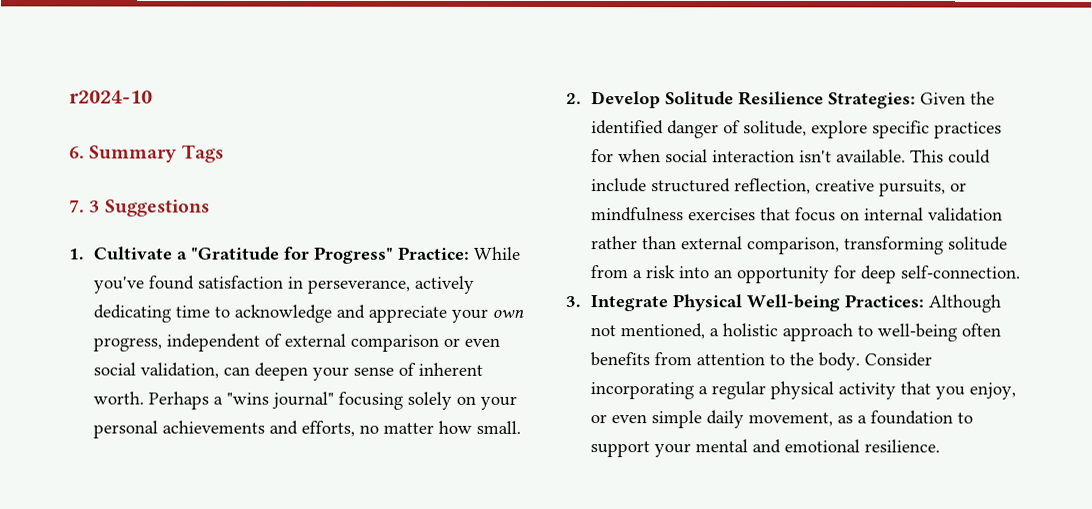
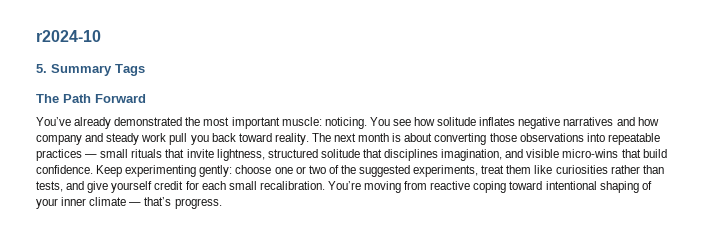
- 6. Summary Tags
+ 5. Summary Tags
- 7. 3 Suggestions
- 1. Cultivate a "Gratitude for Progress" Practice: While you've found satisfaction in perseverance, actively dedicating time to acknowledge and appreciate your own progress, independent of external comparison or even social validation, can deepen your sense of inherent worth. Perhaps a "wins journal" focusing solely on your personal achievements and efforts, no matter how small.
- 2. Develop Solitude Resilience Strategies: Given the identified danger of solitude, explore specific practices for when social interaction isn't available. This could include structured reflection, creative pursuits, or mindfulness exercises that focus on internal validation rather than external comparison, transforming solitude from a risk into an opportunity for deep self-connection.
- 3. Integrate Physical Well-being Practices: Although not mentioned, a holistic approach to well-being often benefits from attention to the body. Consider incorporating a regular physical activity that you enjoy, or even simple daily movement, as a foundation to support your mental and emotional resilience.
+ The Path Forward
+ You’ve already demonstrated the most important muscle: noticing. You see how solitude inflates negative narratives and how company and steady work pull you back toward reality. The next month is about converting those observations into repeatable practices — small rituals that invite lightness, structured solitude that disciplines imagination, and visible micro‑wins that build confidence. Keep experimenting gently: choose one or two of the suggested experiments, treat them like curiosities rather than tests, and give yourself credit for each small recalibration. You’re moving from reactive coping toward intentional shaping of your inner climate — that’s progress.

